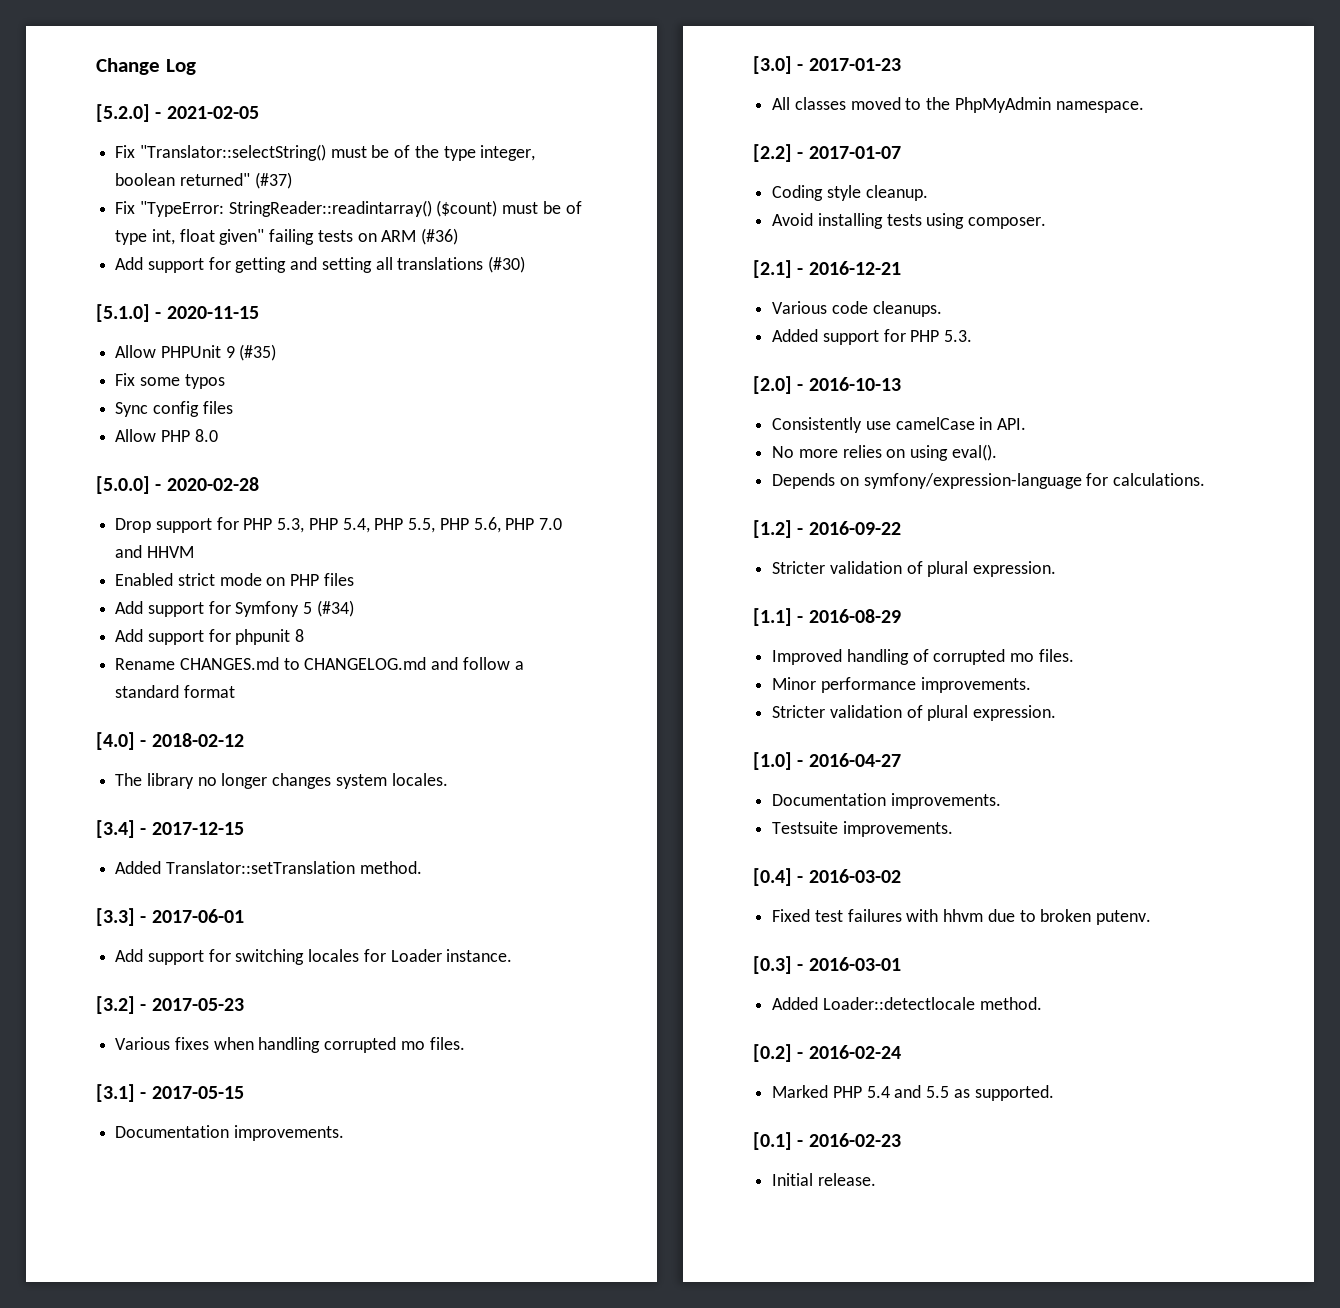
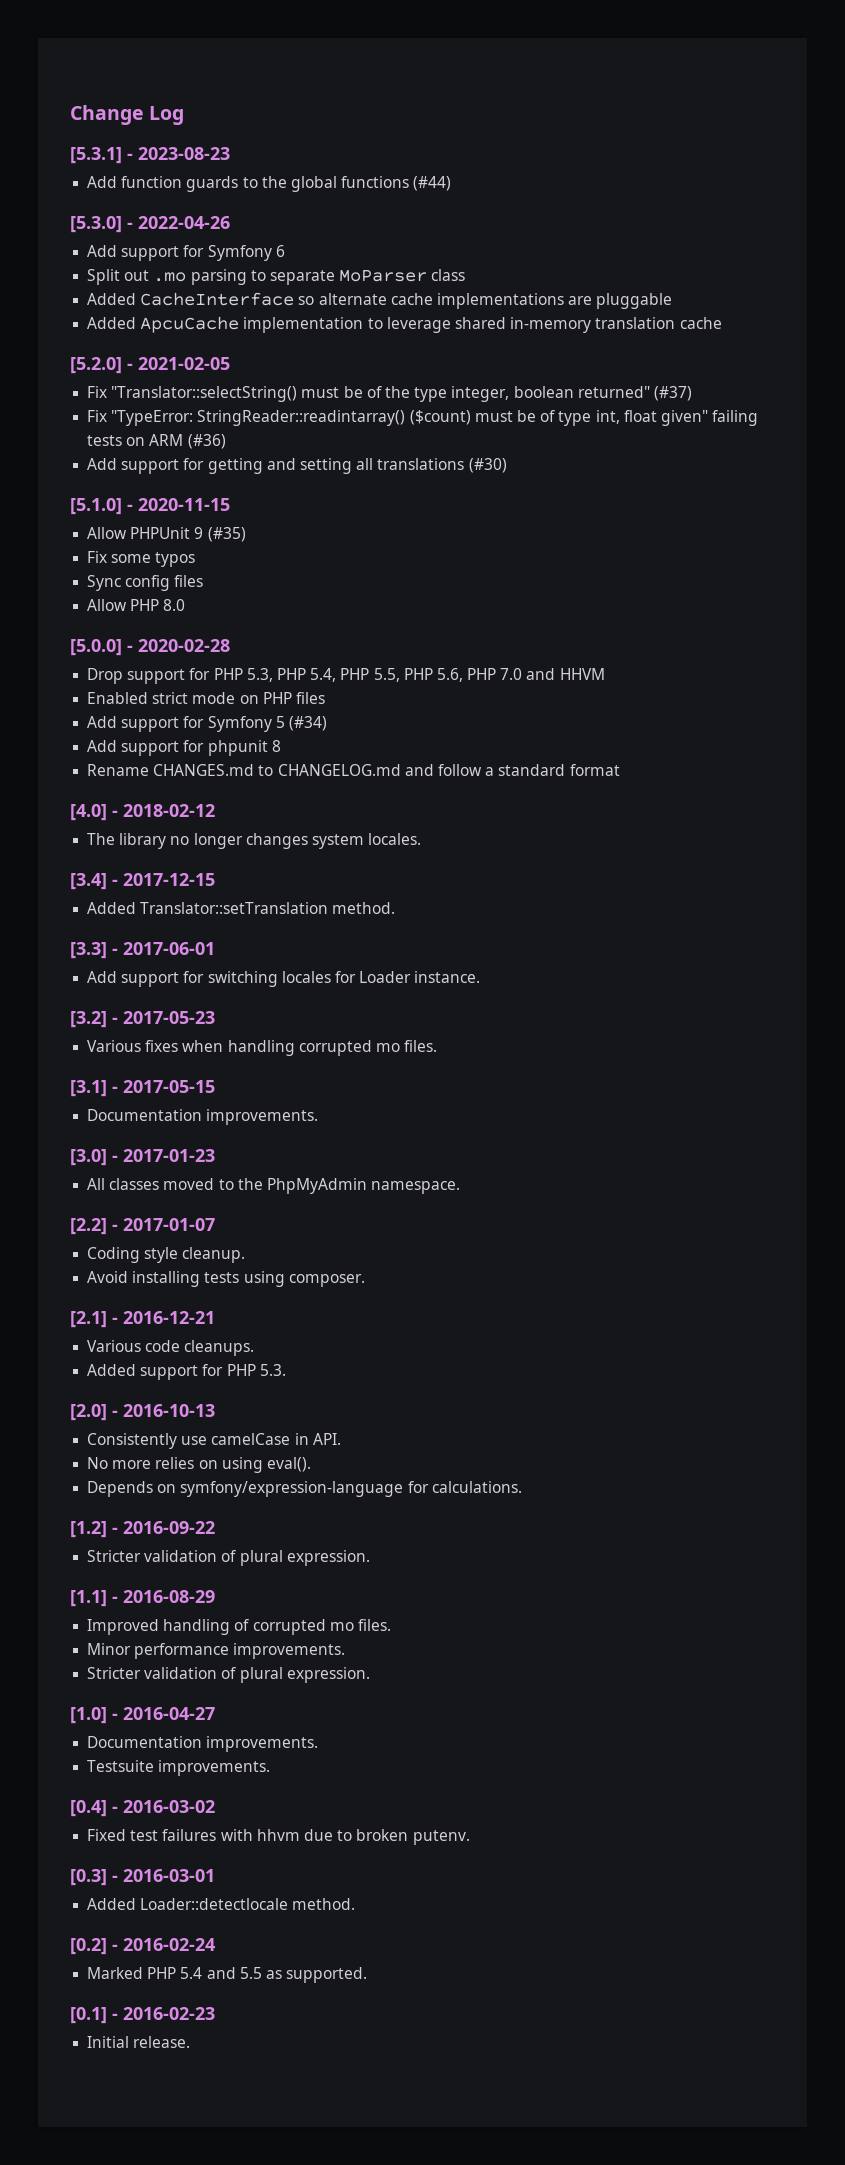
+ [5.3.1] - 2023-08-23
+ Add function guards to the global functions (#44)
+ [5.3.0] - 2022-04-26
+ Add support for Symfony 6
+ Split out .mo parsing to separate MoParser class
+ Added CacheInterface so alternate cache implementations are pluggable
+ Added ApcuCache implementation to leverage shared in-memory translation cache

